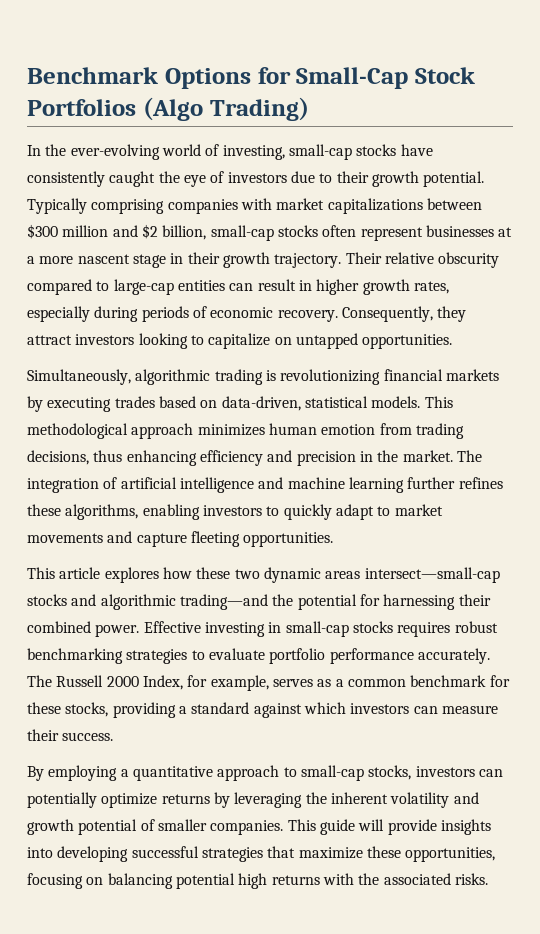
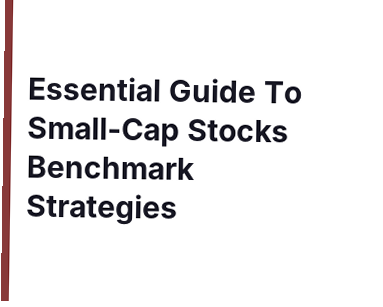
- Benchmark Options for Small-Cap Stock Portfolios (Algo Trading)
- In the ever-evolving world of investing, small-cap stocks have consistently caught the eye of investors due to their growth potential. Typically comprising companies with market capitalizations between $300 million and $2 billion, small-cap stocks often represent businesses at a more nascent stage in their growth trajectory. Their relative obscurity compared to large-cap entities can result in higher growth rates, especially during periods of economic recovery. Consequently, they attract investors looking to capitalize on untapped opportunities.
- Simultaneously, algorithmic trading is revolutionizing financial markets by executing trades based on data-driven, statistical models. This methodological approach minimizes human emotion from trading decisions, thus enhancing efficiency and precision in the market. The integration of artificial intelligence and machine learning further refines these algorithms, enabling investors to quickly adapt to market movements and capture fleeting opportunities.
- This article explores how these two dynamic areas intersect—small-cap stocks and algorithmic trading—and the potential for harnessing their combined power. Effective investing in small-cap stocks requires robust benchmarking strategies to evaluate portfolio performance accurately. The Russell 2000 Index, for example, serves as a common benchmark for these stocks, providing a standard against which investors can measure their success.
- By employing a quantitative approach to small-cap stocks, investors can potentially optimize returns by leveraging the inherent volatility and growth potential of smaller companies. This guide will provide insights into developing successful strategies that maximize these opportunities, focusing on balancing potential high returns with the associated risks.
+ Essential Guide To Small-Cap Stocks Benchmark Strategies

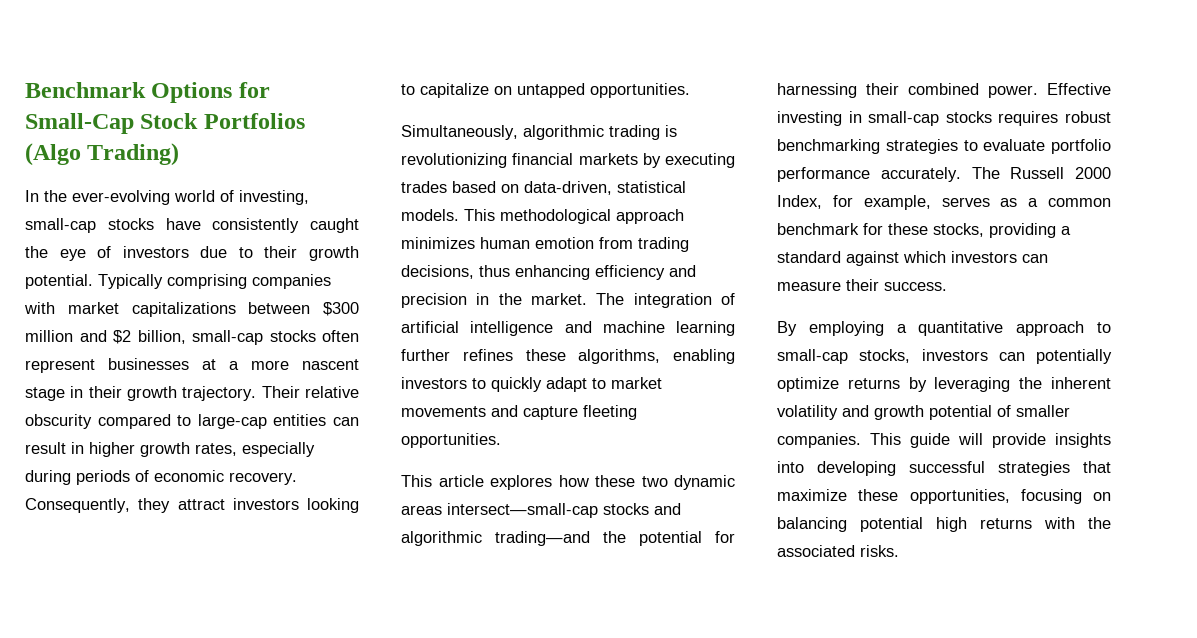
- Essential Guide To Small-Cap Stocks Benchmark Strategies
+ Benchmark Options for Small-Cap Stock Portfolios (Algo Trading)
+ In the ever-evolving world of investing, small-cap stocks have consistently caught the eye of investors due to their growth potential. Typically comprising companies with market capitalizations between $300 million and $2 billion, small-cap stocks often represent businesses at a more nascent stage in their growth trajectory. Their relative obscurity compared to large-cap entities can result in higher growth rates, especially during periods of economic recovery. Consequently, they attract investors looking to capitalize on untapped opportunities.
+ Simultaneously, algorithmic trading is revolutionizing financial markets by executing trades based on data-driven, statistical models. This methodological approach minimizes human emotion from trading decisions, thus enhancing efficiency and precision in the market. The integration of artificial intelligence and machine learning further refines these algorithms, enabling investors to quickly adapt to market movements and capture fleeting opportunities.
+ This article explores how these two dynamic areas intersect—small-cap stocks and algorithmic trading—and the potential for harnessing their combined power. Effective investing in small-cap stocks requires robust benchmarking strategies to evaluate portfolio performance accurately. The Russell 2000 Index, for example, serves as a common benchmark for these stocks, providing a standard against which investors can measure their success.
+ By employing a quantitative approach to small-cap stocks, investors can potentially optimize returns by leveraging the inherent volatility and growth potential of smaller companies. This guide will provide insights into developing successful strategies that maximize these opportunities, focusing on balancing potential high returns with the associated risks.

